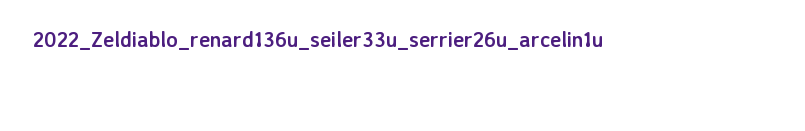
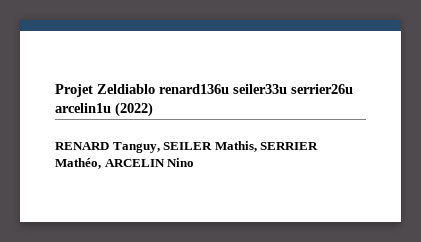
- 2022_Zeldiablo_renard136u_seiler33u_serrier26u_arcelin1u
+ Projet Zeldiablo renard136u seiler33u serrier26u arcelin1u (2022)
+ RENARD Tanguy, SEILER Mathis, SERRIER Mathéo, ARCELIN Nino

